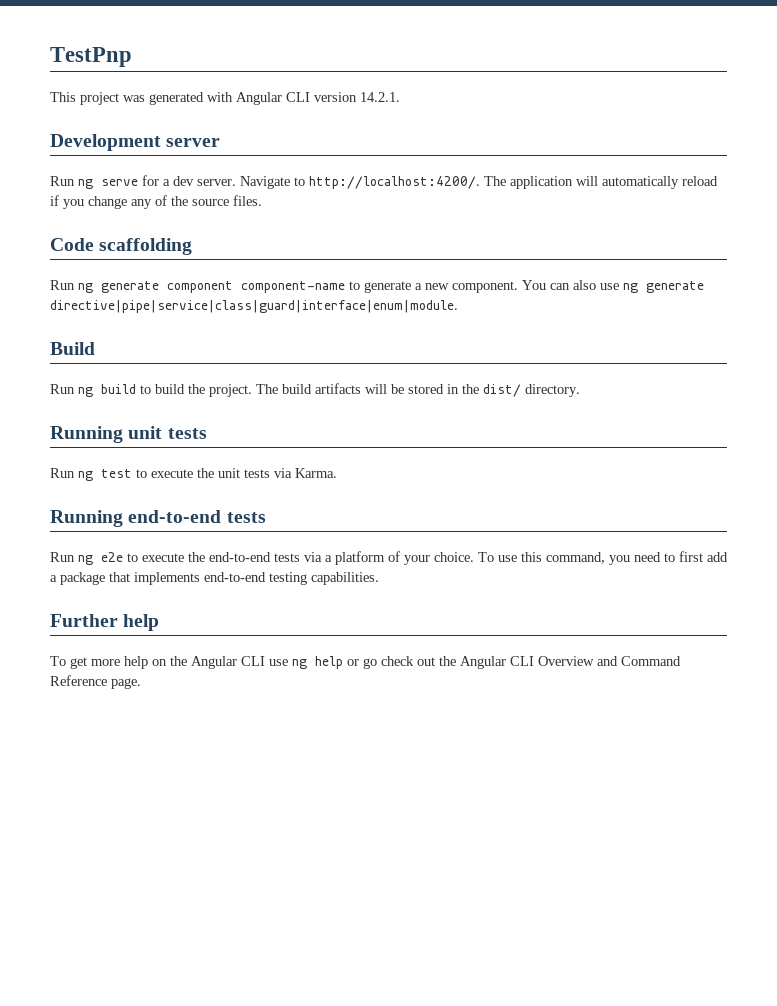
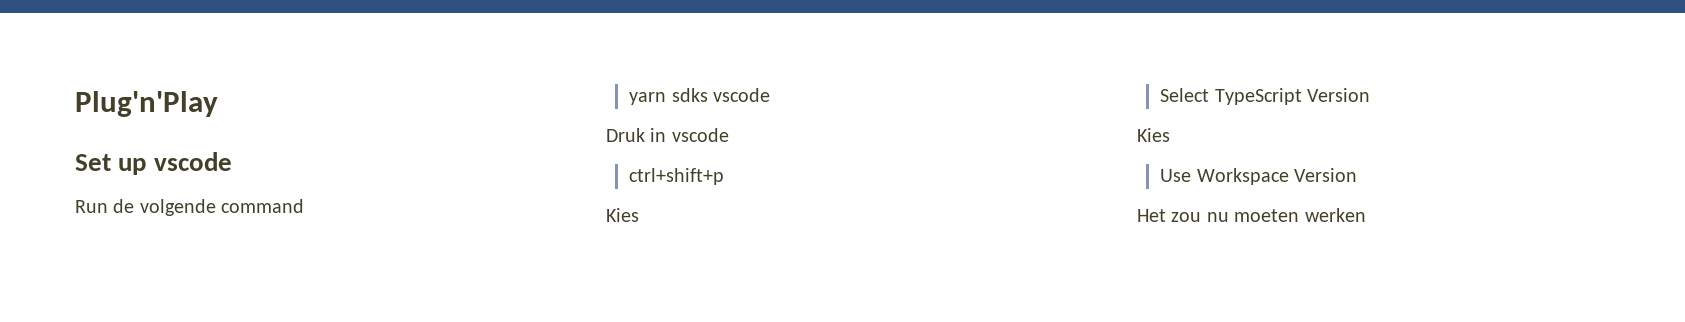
- TestPnp
- This project was generated with Angular CLI version 14.2.1.
- Development server
- Run ng serve for a dev server. Navigate to http://localhost:4200/. The application will automatically reload if you change any of the source files.
- Code scaffolding
- Run ng generate component component-name to generate a new component. You can also use ng generate directive|pipe|service|class|guard|interface|enum|module.
- Build
- Run ng build to build the project. The build artifacts will be stored in the dist/ directory.
- Running unit tests
- Run ng test to execute the unit tests via Karma.
- Running end-to-end tests
- Run ng e2e to execute the end-to-end tests via a platform of your choice. To use this command, you need to first add a package that implements end-to-end testing capabilities.
- Further help
- To get more help on the Angular CLI use ng help or go check out the Angular CLI Overview and Command Reference page.
+ Plug'n'Play
+ Set up vscode
+ Run de volgende command
+ yarn sdks vscode
+ Druk in vscode
+ ctrl+shift+p
+ Kies
+ Select TypeScript Version
+ Kies
+ Use Workspace Version
+ Het zou nu moeten werken

